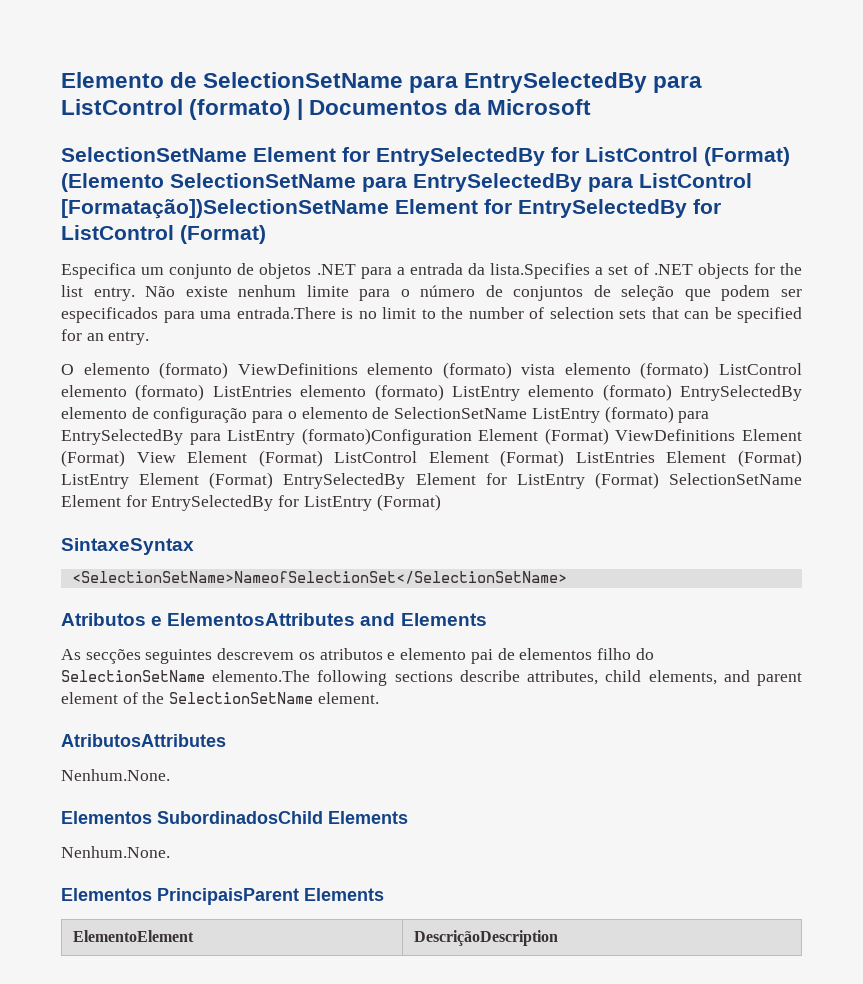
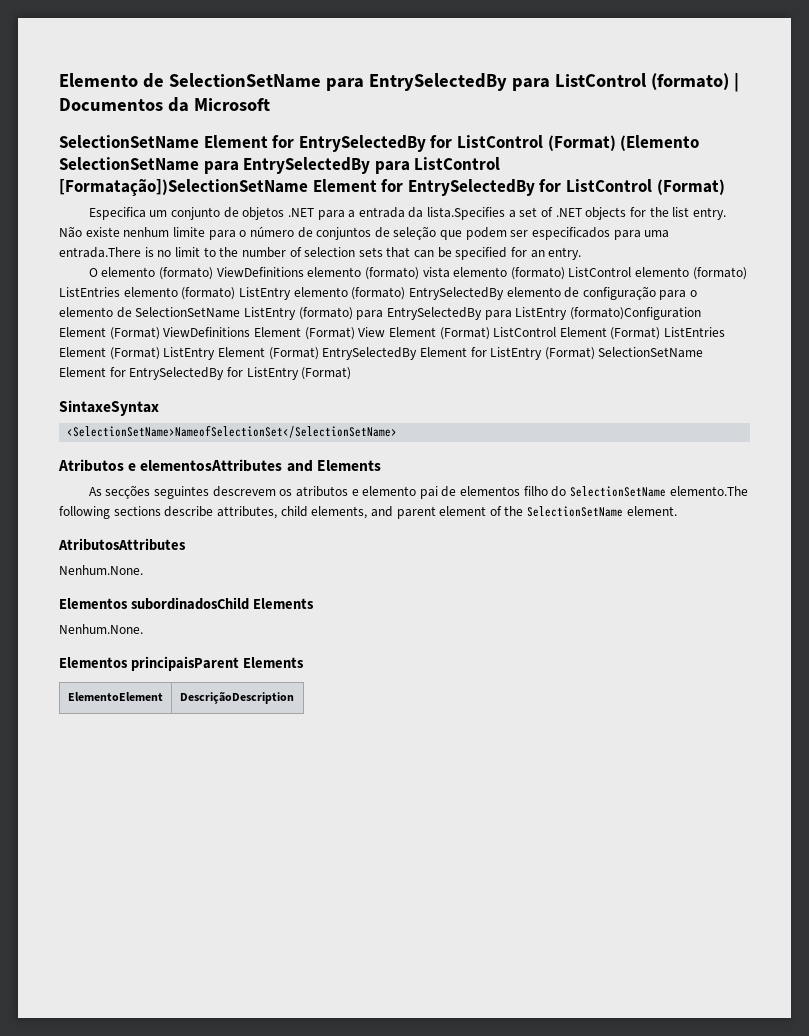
- Atributos e ElementosAttributes and Elements
+ Atributos e elementosAttributes and Elements
- Elementos SubordinadosChild Elements
+ Elementos subordinadosChild Elements
- Elementos PrincipaisParent Elements
+ Elementos principaisParent Elements

